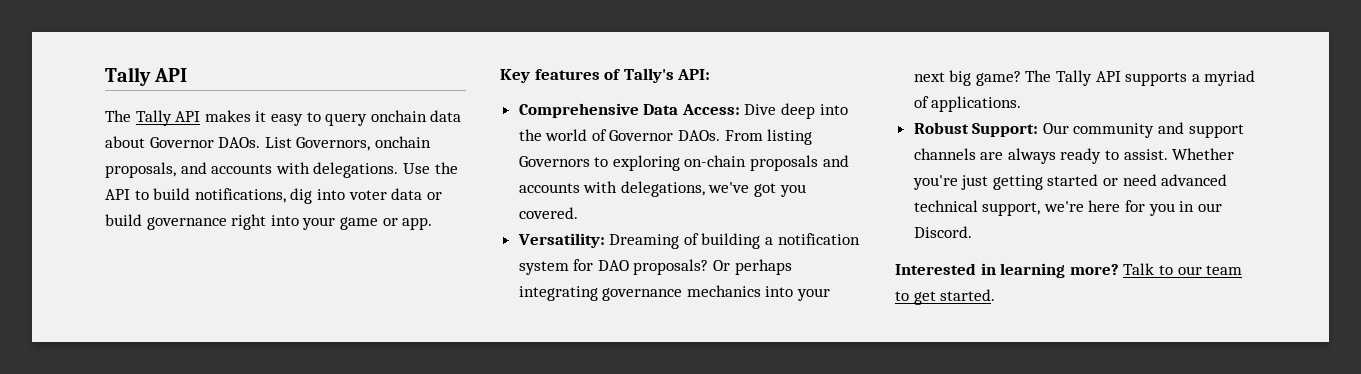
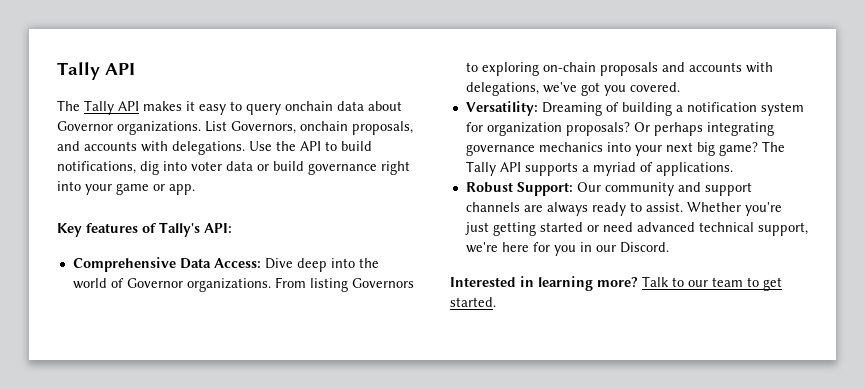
- The Tally API makes it easy to query onchain data about Governor DAOs.
+ The Tally API makes it easy to query onchain data about Governor organizations.
- Comprehensive Data Access: Dive deep into the world of Governor DAOs.
+ Comprehensive Data Access: Dive deep into the world of Governor organizations.
- Versatility: Dreaming of building a notification system for DAO proposals?
+ Versatility: Dreaming of building a notification system for organization proposals?

